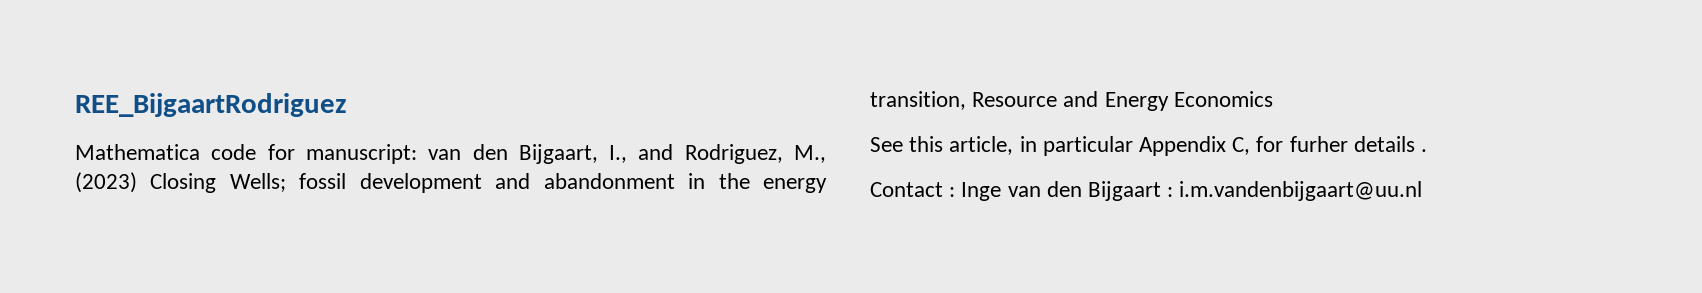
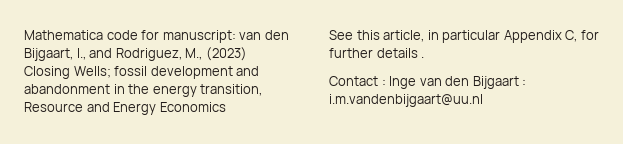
- REE_BijgaartRodriguez
- See this article, in particular Appendix C, for furher details .
+ See this article, in particular Appendix C, for further details .

